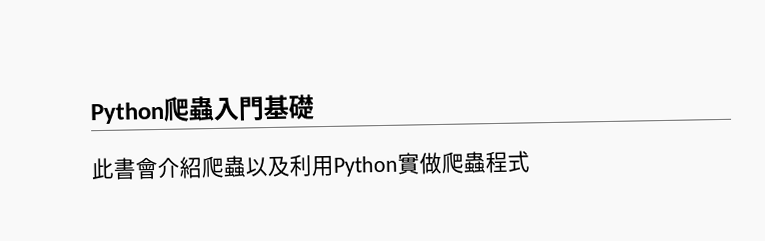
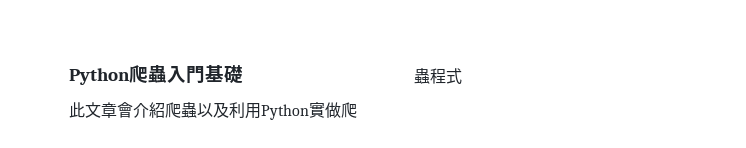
- 此書會介紹爬蟲以及利用Python實做爬蟲程式
+ 此文章會介紹爬蟲以及利用Python實做爬蟲程式

